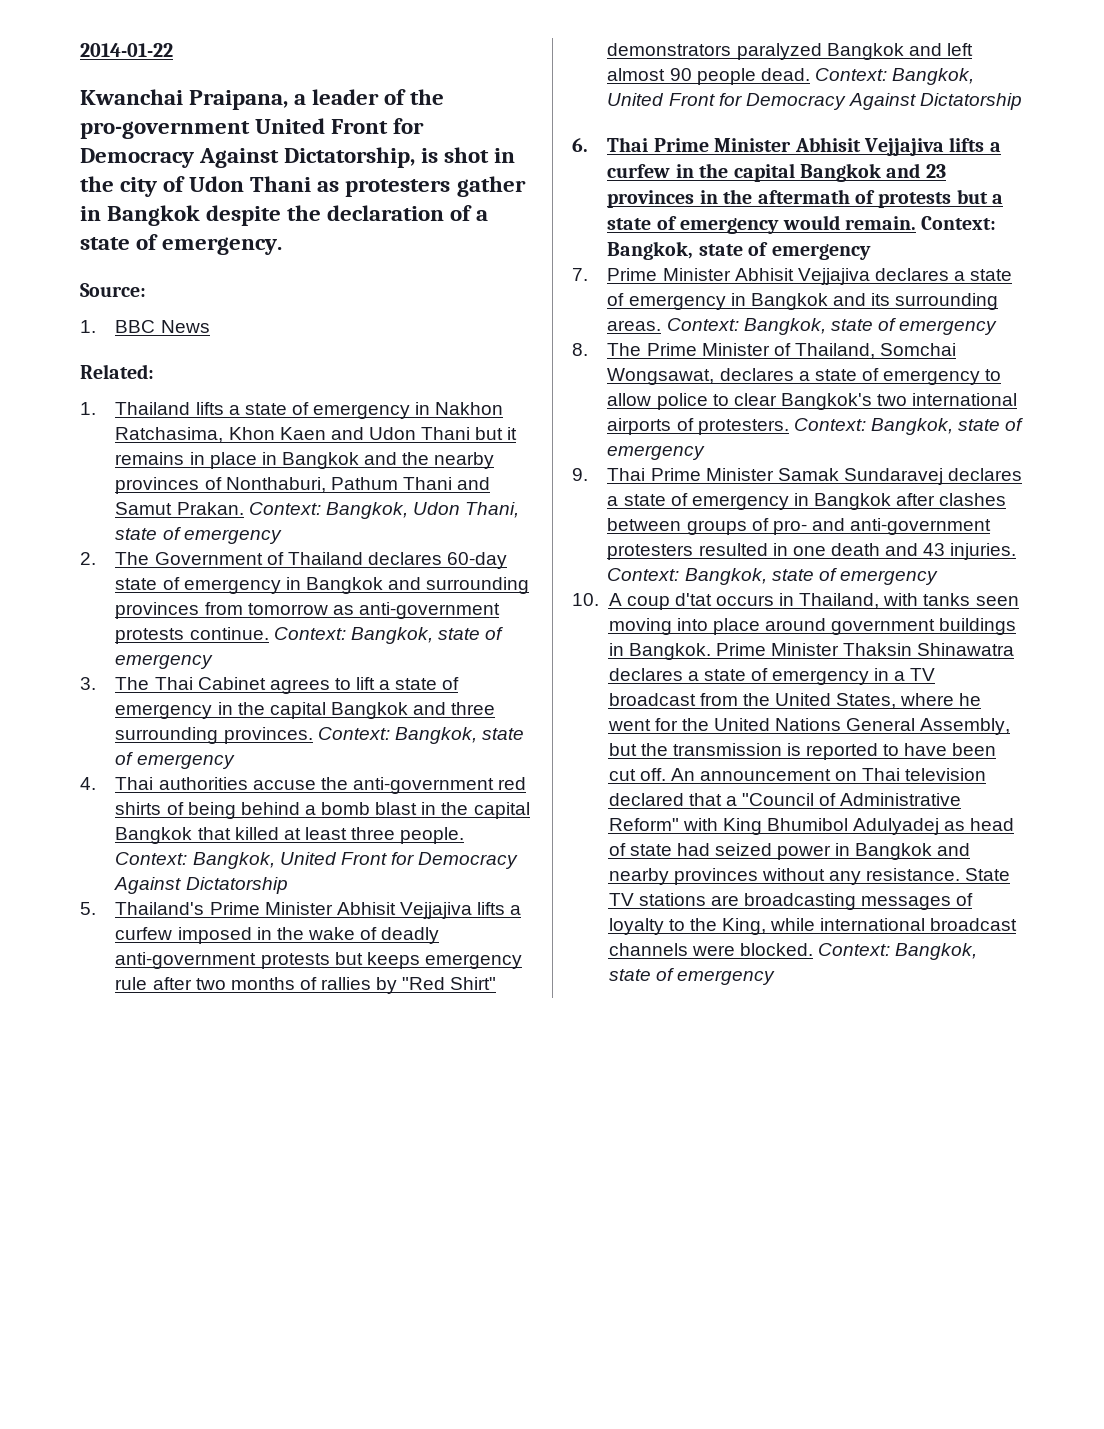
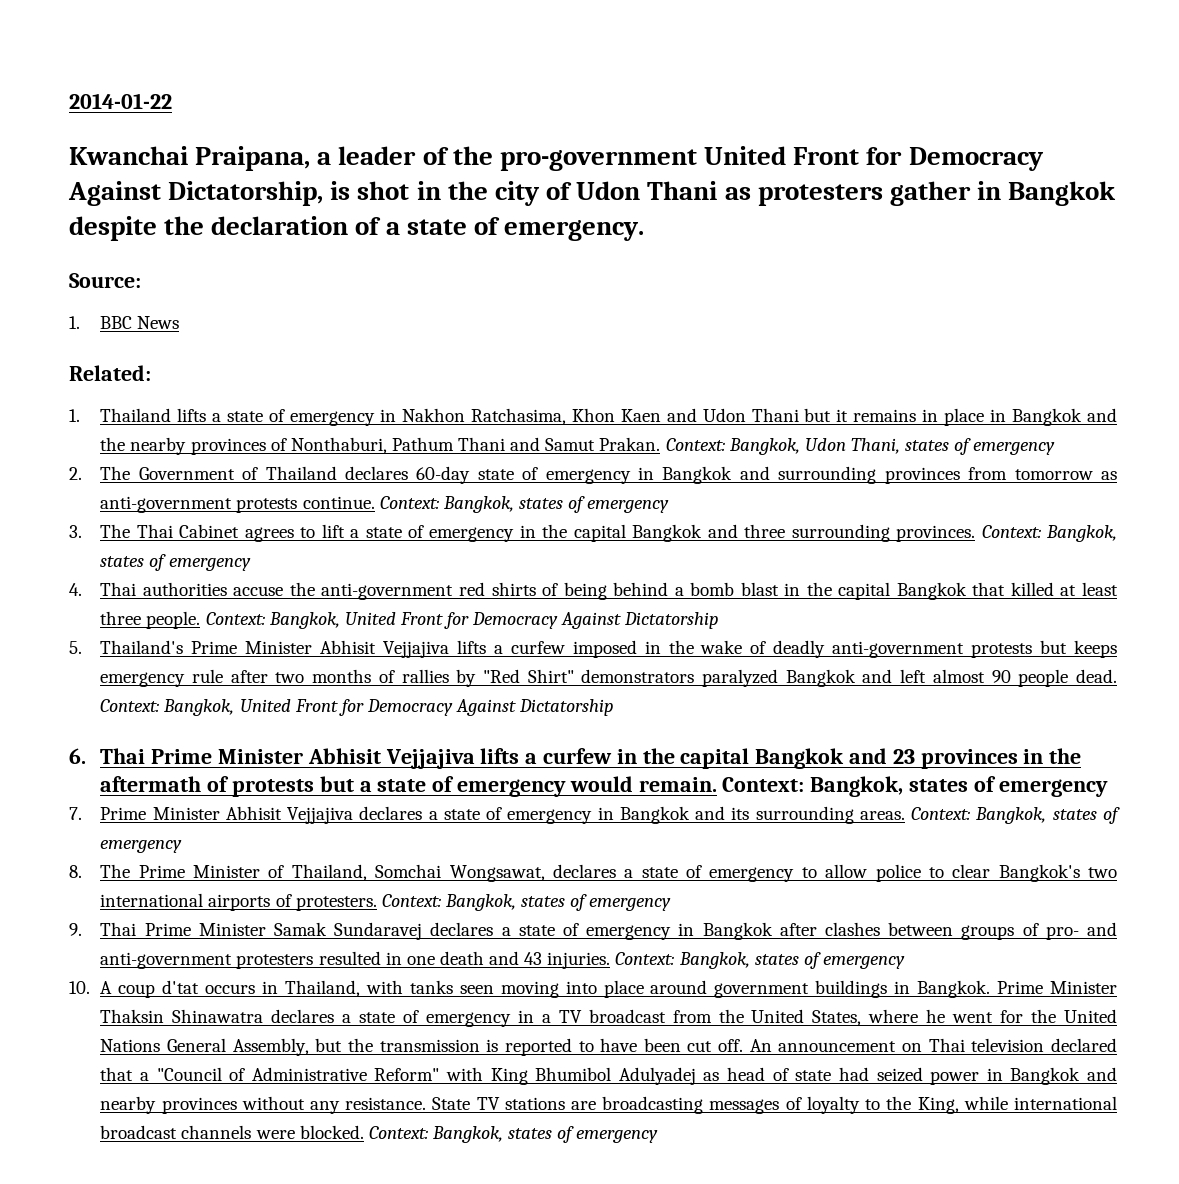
- Context: Bangkok, Udon Thani, state of emergency
+ Context: Bangkok, Udon Thani, states of emergency
- 2. The Government of Thailand declares 60-day state of emergency in Bangkok and surrounding provinces from tomorrow as anti-government protests continue. Context: Bangkok, state of emergency
+ 2. The Government of Thailand declares 60-day state of emergency in Bangkok and surrounding provinces from tomorrow as anti-government protests continue. Context: Bangkok, states of emergency
- 3. The Thai Cabinet agrees to lift a state of emergency in the capital Bangkok and three surrounding provinces. Context: Bangkok, state of emergency
+ 3. The Thai Cabinet agrees to lift a state of emergency in the capital Bangkok and three surrounding provinces. Context: Bangkok, states of emergency
- 6. Thai Prime Minister Abhisit Vejjajiva lifts a curfew in the capital Bangkok and 23 provinces in the aftermath of protests but a state of emergency would remain. Context: Bangkok, state of emergency
+ 6. Thai Prime Minister Abhisit Vejjajiva lifts a curfew in the capital Bangkok and 23 provinces in the aftermath of protests but a state of emergency would remain. Context: Bangkok, states of emergency
- 7. Prime Minister Abhisit Vejjajiva declares a state of emergency in Bangkok and its surrounding areas. Context: Bangkok, state of emergency
+ 7. Prime Minister Abhisit Vejjajiva declares a state of emergency in Bangkok and its surrounding areas. Context: Bangkok, states of emergency
- 8. The Prime Minister of Thailand, Somchai Wongsawat, declares a state of emergency to allow police to clear Bangkok's two international airports of protesters. Context: Bangkok, state of emergency
+ 8. The Prime Minister of Thailand, Somchai Wongsawat, declares a state of emergency to allow police to clear Bangkok's two international airports of protesters. Context: Bangkok, states of emergency
- 9. Thai Prime Minister Samak Sundaravej declares a state of emergency in Bangkok after clashes between groups of pro- and anti-government protesters resulted in one death and 43 injuries. Context: Bangkok, state of emergency
+ 9. Thai Prime Minister Samak Sundaravej declares a state of emergency in Bangkok after clashes between groups of pro- and anti-government protesters resulted in one death and 43 injuries. Context: Bangkok, states of emergency
- State TV stations are broadcasting messages of loyalty to the King, while international broadcast channels were blocked. Context: Bangkok, state of emergency
+ State TV stations are broadcasting messages of loyalty to the King, while international broadcast channels were blocked. Context: Bangkok, states of emergency

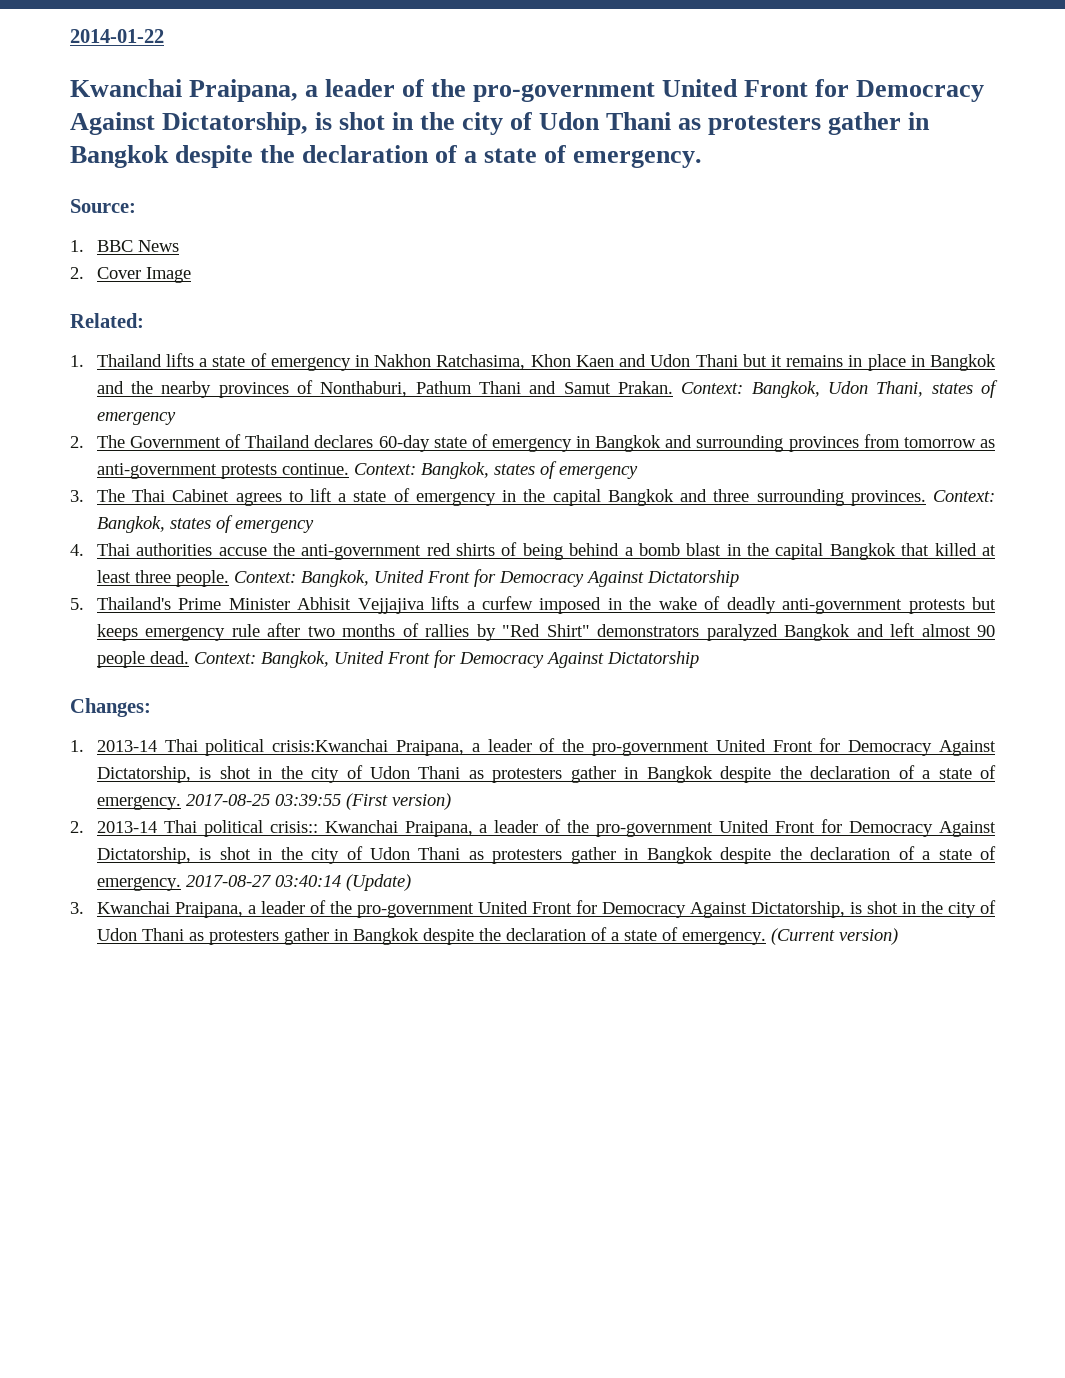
+ 2. Cover Image
- 6. Thai Prime Minister Abhisit Vejjajiva lifts a curfew in the capital Bangkok and 23 provinces in the aftermath of protests but a state of emergency would remain. Context: Bangkok, states of emergency
- 7. Prime Minister Abhisit Vejjajiva declares a state of emergency in Bangkok and its surrounding areas. Context: Bangkok, states of emergency
- 8. The Prime Minister of Thailand, Somchai Wongsawat, declares a state of emergency to allow police to clear Bangkok's two international airports of protesters. Context: Bangkok, states of emergency
- 9. Thai Prime Minister Samak Sundaravej declares a state of emergency in Bangkok after clashes between groups of pro- and anti-government protesters resulted in one death and 43 injuries. Context: Bangkok, states of emergency
- 10. A coup d'tat occurs in Thailand, with tanks seen moving into place around government buildings in Bangkok. Prime Minister Thaksin Shinawatra declares a state of emergency in a TV broadcast from the United States, where he went for the United Nations General Assembly, but the transmission is reported to have been cut off. An announcement on Thai television declared that a "Council of Administrative Reform" with King Bhumibol Adulyadej as head of state had seized power in Bangkok and nearby provinces without any resistance. State TV stations are broadcasting messages of loyalty to the King, while international broadcast channels were blocked. Context: Bangkok, states of emergency
+ Changes:
+ 1. 2013-14 Thai political crisis:Kwanchai Praipana, a leader of the pro-government United Front for Democracy Against Dictatorship, is shot in the city of Udon Thani as protesters gather in Bangkok despite the declaration of a state of emergency. 2017-08-25 03:39:55 (First version)
+ 2. 2013-14 Thai political crisis:: Kwanchai Praipana, a leader of the pro-government United Front for Democracy Against Dictatorship, is shot in the city of Udon Thani as protesters gather in Bangkok despite the declaration of a state of emergency. 2017-08-27 03:40:14 (Update)
+ 3. Kwanchai Praipana, a leader of the pro-government United Front for Democracy Against Dictatorship, is shot in the city of Udon Thani as protesters gather in Bangkok despite the declaration of a state of emergency. (Current version)

